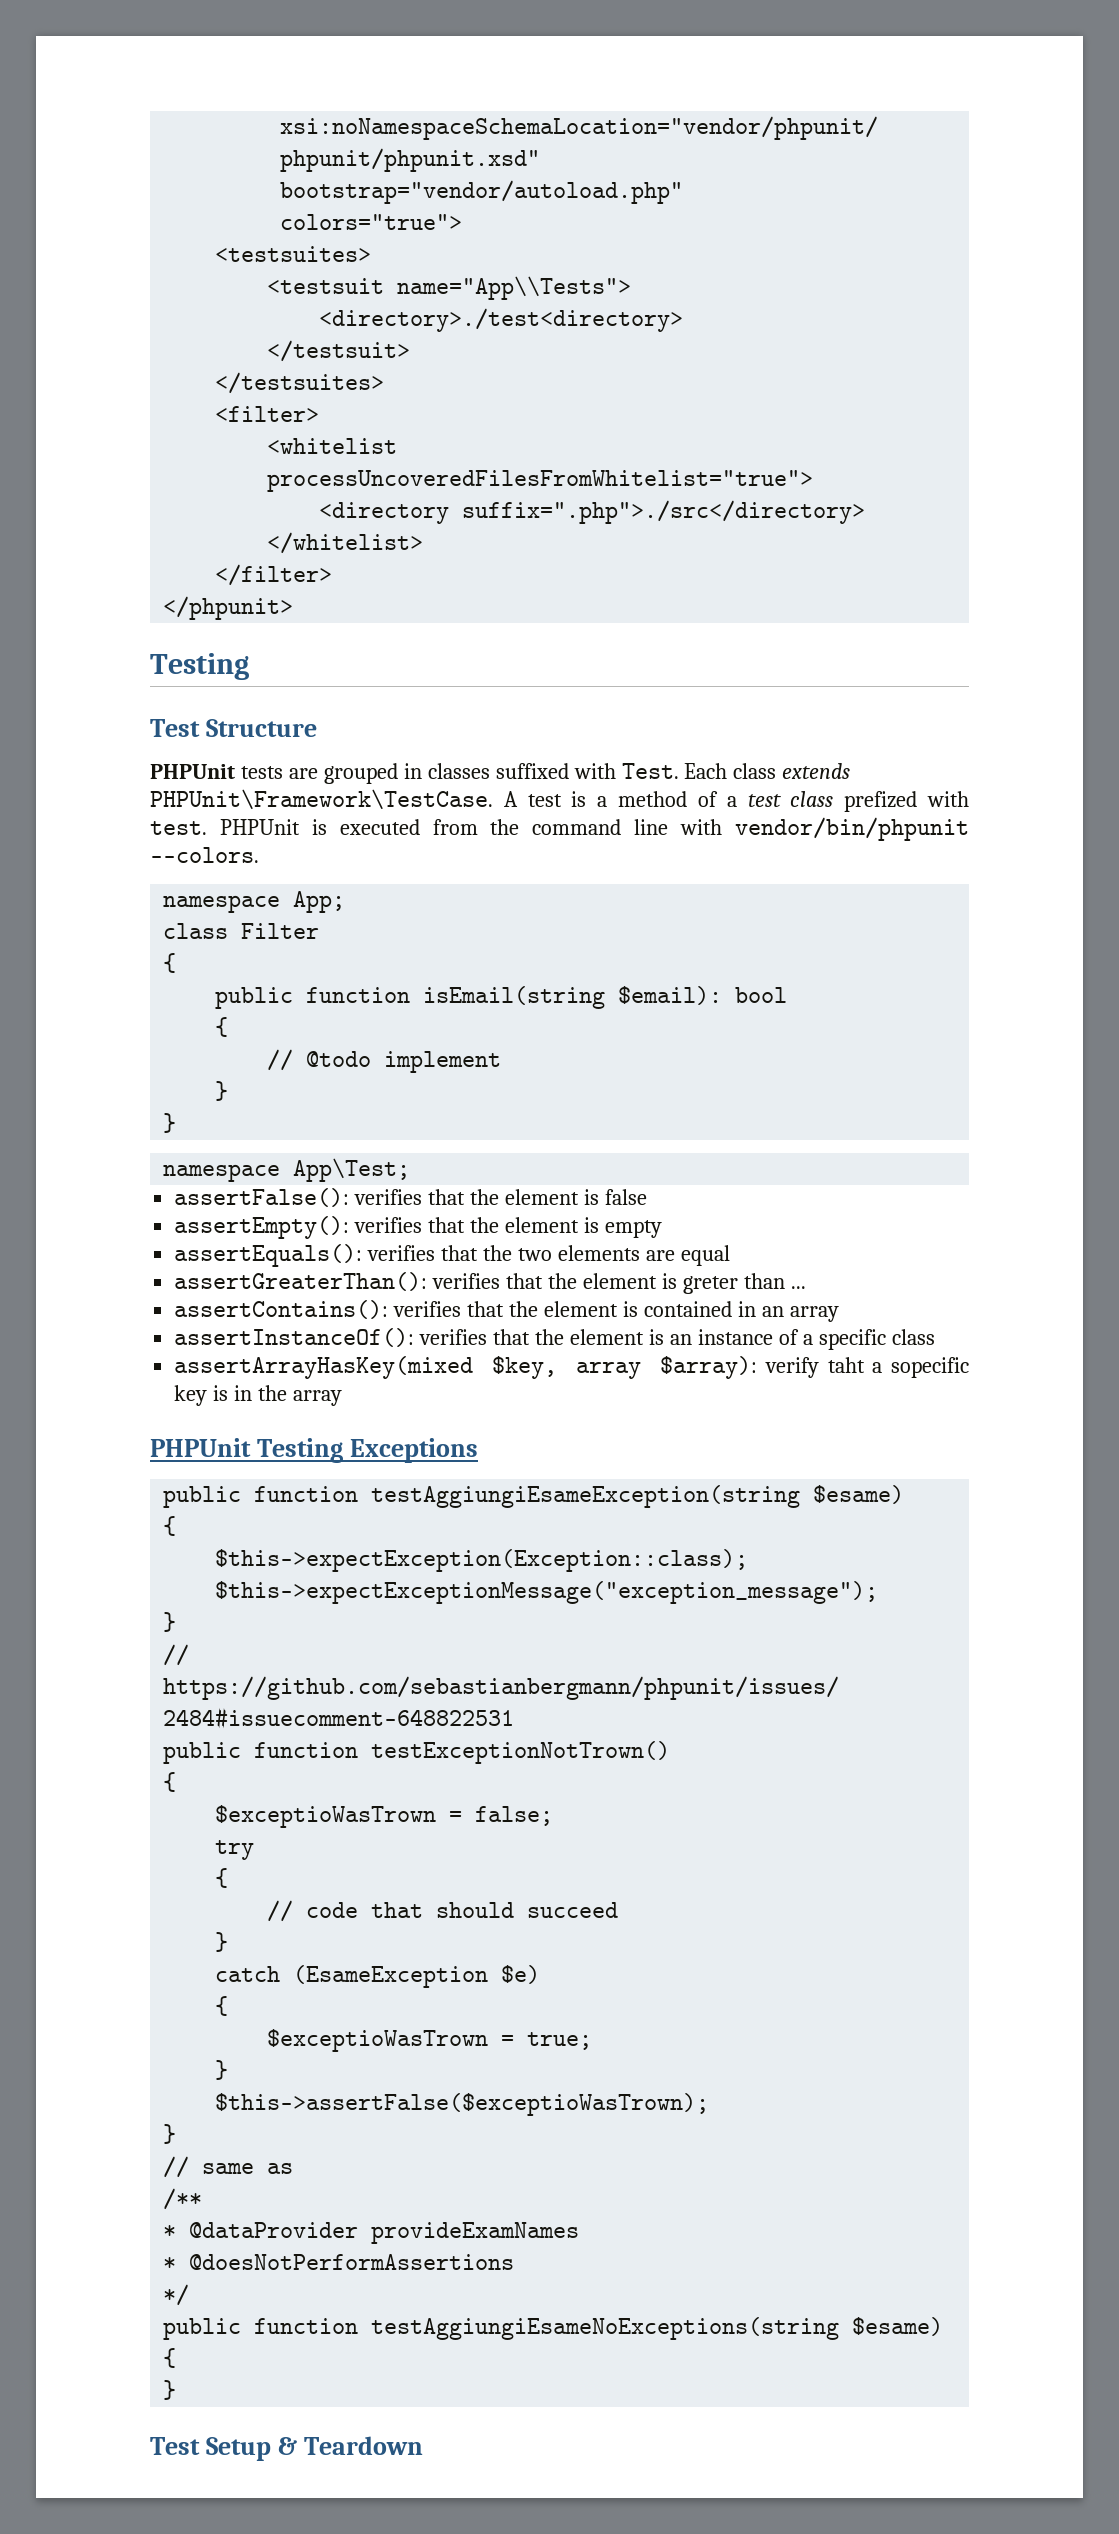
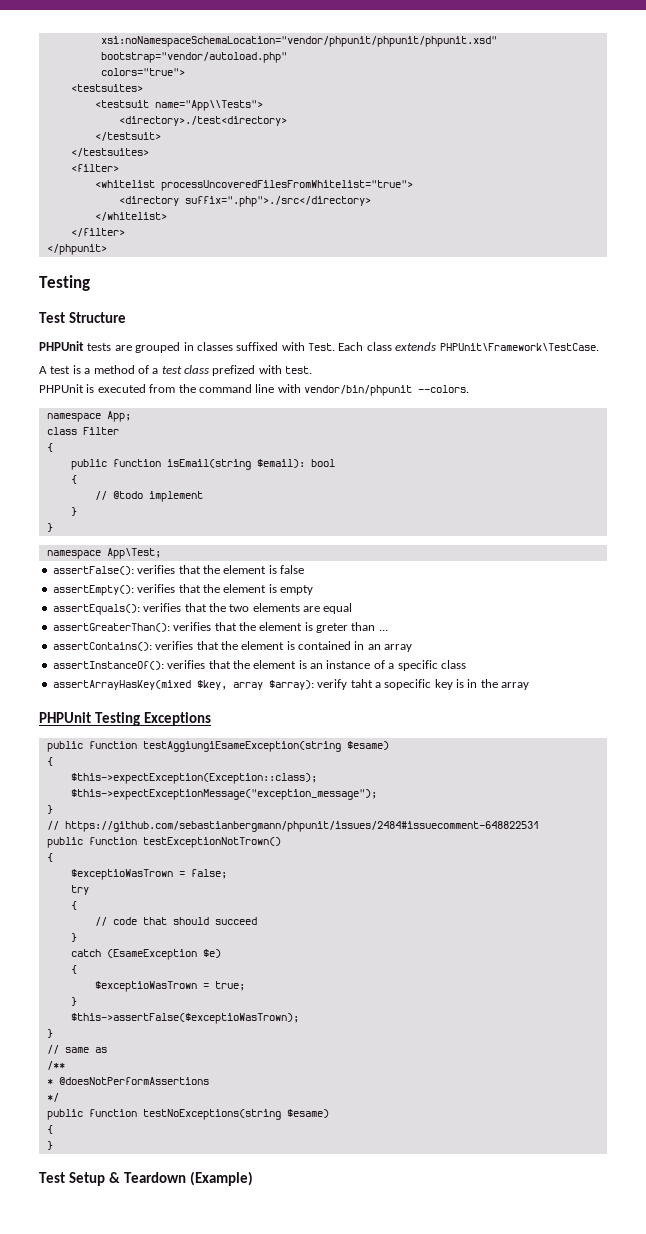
- Each class extends PHPUnit\Framework\TestCase. A test is a method of a test class prefized with test. PHPUnit is executed from the command line with vendor/bin/phpunit --colors.
+ Each class extends PHPUnit\Framework\TestCase.
+ A test is a method of a test class prefized with test.
+ PHPUnit is executed from the command line with vendor/bin/phpunit --colors.
- * @dataProvider provideExamNames
- public function testAggiungiEsameNoExceptions(string $esame)
+ public function testNoExceptions(string $esame)
- Test Setup & Teardown
+ Test Setup & Teardown (Example)

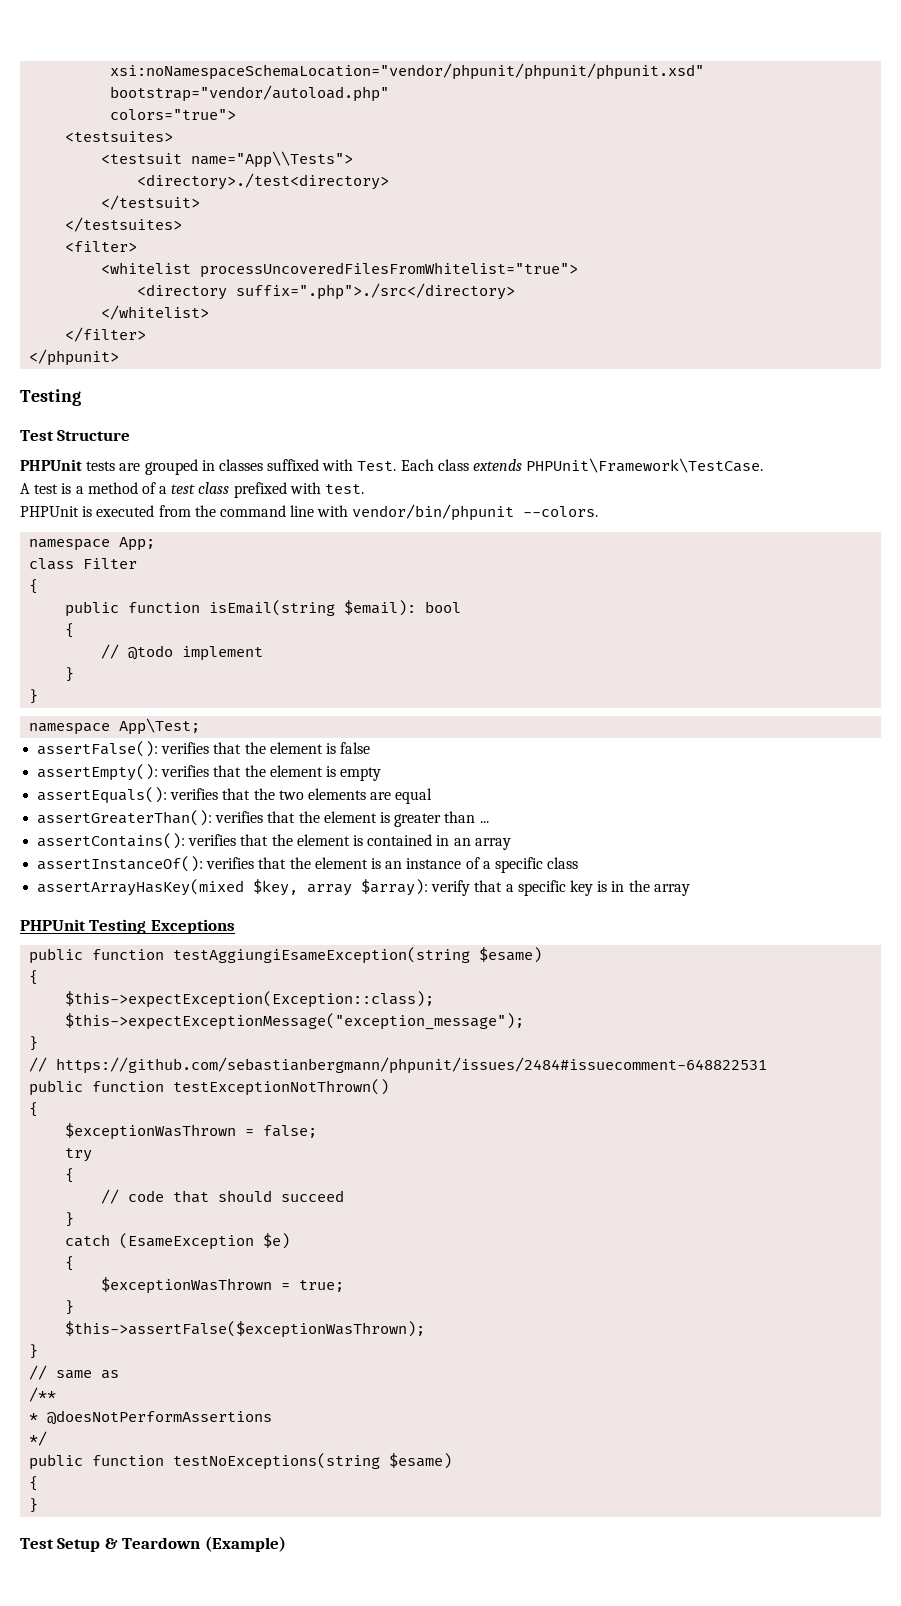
- A test is a method of a test class prefized with test.
+ A test is a method of a test class prefixed with test.
- assertGreaterThan(): verifies that the element is greter than ...
+ assertGreaterThan(): verifies that the element is greater than ...
- assertArrayHasKey(mixed $key, array $array): verify taht a sopecific key is in the array
+ assertArrayHasKey(mixed $key, array $array): verify that a specific key is in the array
- public function testExceptionNotTrown()
+ public function testExceptionNotThrown()
  {
- $exceptioWasTrown = false;
+ $exceptionWasThrown = false;
- $exceptioWasTrown = true;
+ $exceptionWasThrown = true;
- $this->assertFalse($exceptioWasTrown);
+ $this->assertFalse($exceptionWasThrown);

